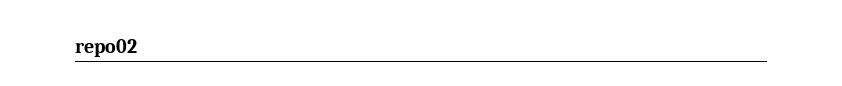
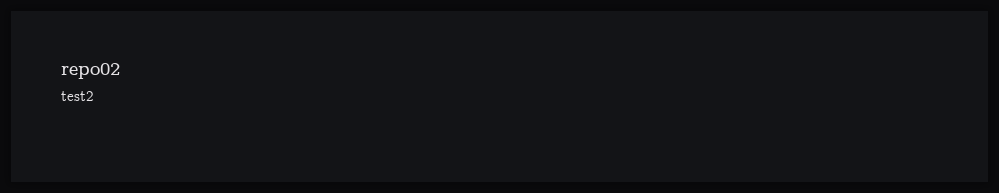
+ test2

